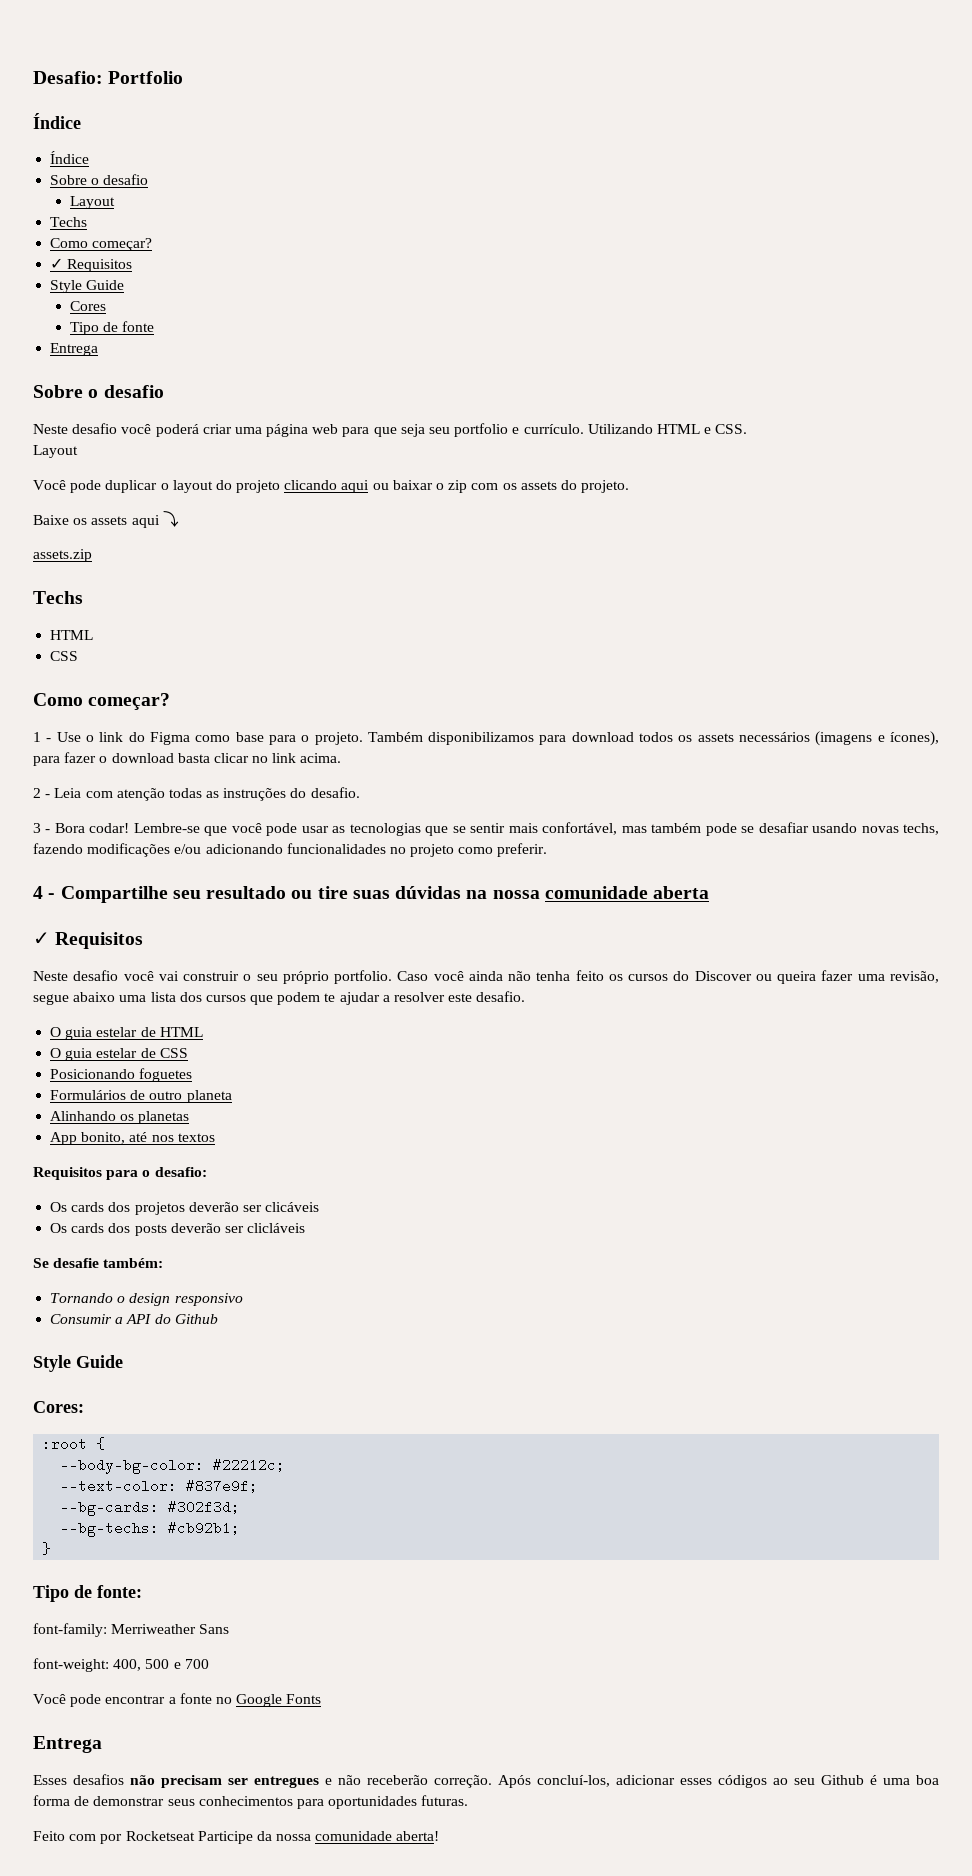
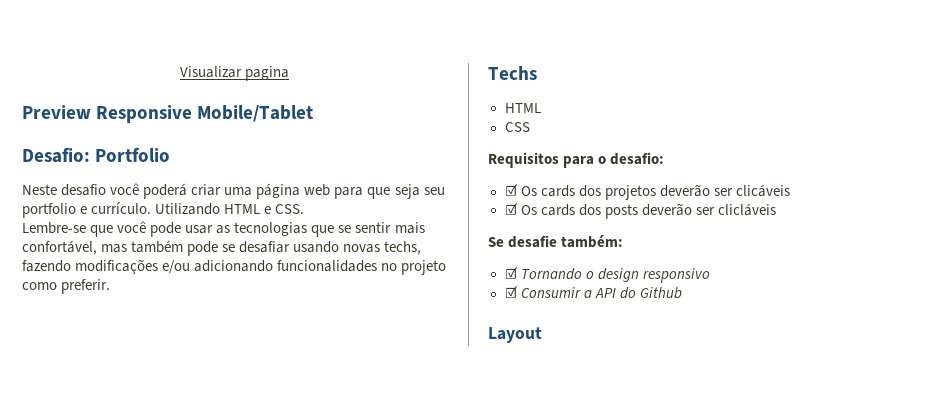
+ Visualizar pagina
+ Preview Responsive Mobile/Tablet
  Desafio: Portfolio
- Índice
- Índice
- Sobre o desafio
- Layout
- Techs
- Como começar?
- ✓ Requisitos
- Style Guide
- Cores
- Tipo de fonte
- Entrega
- Sobre o desafio
  Utilizando HTML e CSS.
- Layout
- Você pode duplicar o layout do projeto clicando aqui ou baixar o zip com os assets do projeto.
- Baixe os assets aqui ⤵
- assets.zip
- Techs
- HTML
- CSS
- Como começar?
- 1 - Use o link do Figma como base para o projeto. Também disponibilizamos para download todos os assets necessários (imagens e ícones), para fazer o download basta clicar no link acima.
- 2 - Leia com atenção todas as instruções do desafio.
- 3 - Bora codar! Lembre-se que você pode usar as tecnologias que se sentir mais confortável, mas também pode se desafiar usando novas techs, fazendo modificações e/ou adicionando funcionalidades no projeto como preferir.
+ Lembre-se que você pode usar as tecnologias que se sentir mais confortável, mas também pode se desafiar usando novas techs, fazendo modificações e/ou adicionando funcionalidades no projeto como preferir.
- 4 - Compartilhe seu resultado ou tire suas dúvidas na nossa comunidade aberta
- ✓ Requisitos
- Neste desafio você vai construir o seu próprio portfolio. Caso você ainda não tenha feito os cursos do Discover ou queira fazer uma revisão, segue abaixo uma lista dos cursos que podem te ajudar a resolver este desafio.
- O guia estelar de HTML
- O guia estelar de CSS
- Posicionando foguetes
- Formulários de outro planeta
- Alinhando os planetas
- App bonito, até nos textos
+ Techs
+ HTML
+ CSS
- Os cards dos projetos deverão ser clicáveis
+ ☑ Os cards dos projetos deverão ser clicáveis
- Os cards dos posts deverão ser clicláveis
+ ☑ Os cards dos posts deverão ser clicláveis
- Tornando o design responsivo
+ ☑ Tornando o design responsivo
- Consumir a API do Github
- Style Guide
- Cores:
- :root {
- --body-bg-color: #22212c;
- --text-color: #837e9f;
- --bg-cards: #302f3d;
- --bg-techs: #cb92b1;
- }
- Tipo de fonte:
- font-family: Merriweather Sans
- font-weight: 400, 500 e 700
- Você pode encontrar a fonte no Google Fonts
- Entrega
- Esses desafios não precisam ser entregues e não receberão correção. Após concluí-los, adicionar esses códigos ao seu Github é uma boa forma de demonstrar seus conhecimentos para oportunidades futuras.
- Feito com por Rocketseat Participe da nossa comunidade aberta!
+ ☑ Consumir a API do Github
+ Layout

